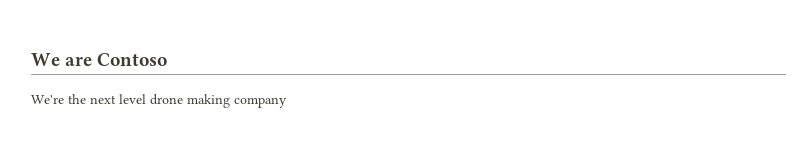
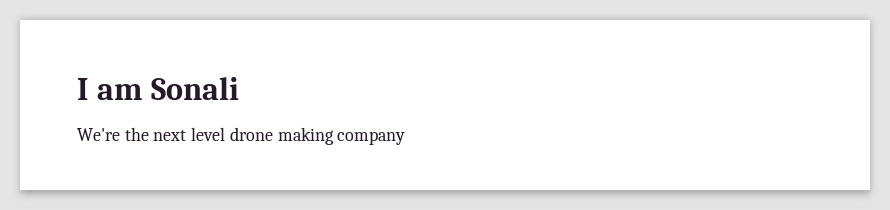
- We are Contoso
+ I am Sonali

